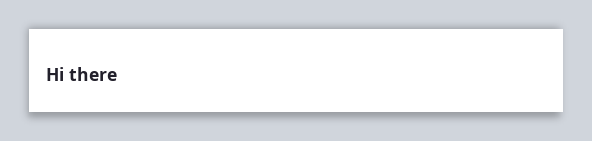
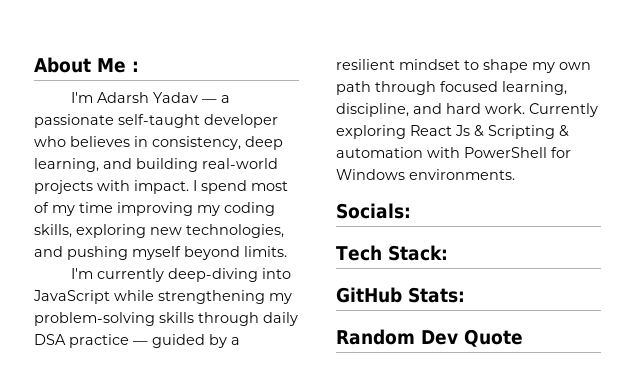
- Hi there
+ About Me :
+ I'm Adarsh Yadav — a passionate self-taught developer who believes in consistency, deep learning, and building real-world projects with impact. I spend most of my time improving my coding skills, exploring new technologies, and pushing myself beyond limits.
+ I'm currently deep-diving into JavaScript while strengthening my problem-solving skills through daily DSA practice — guided by a resilient mindset to shape my own path through focused learning, discipline, and hard work. Currently exploring React Js & Scripting & automation with PowerShell for Windows environments.
+ Socials:
+ Tech Stack:
+ GitHub Stats:
+ Random Dev Quote

